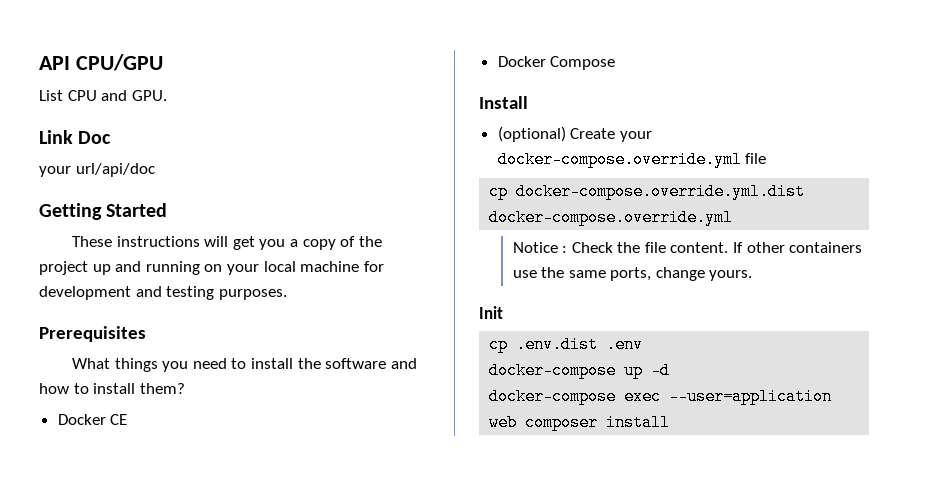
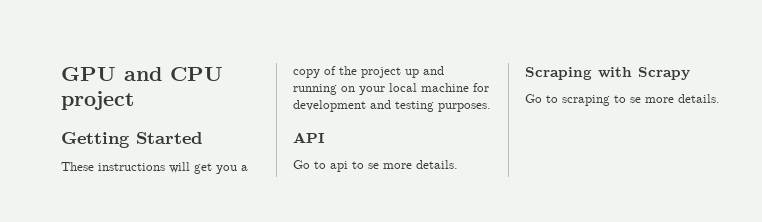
- API CPU/GPU
- List CPU and GPU.
- Link Doc
- your url/api/doc
+ GPU and CPU project
- Prerequisites
- What things you need to install the software and how to install them?
- Docker CE
- Docker Compose
- Install
- (optional) Create your docker-compose.override.yml file
- cp docker-compose.override.yml.dist docker-compose.override.yml
- Notice : Check the file content. If other containers use the same ports, change yours.
- Init
- cp .env.dist .env
- docker-compose up -d
- docker-compose exec --user=application web composer install
+ API
+ Go to api to se more details.
+ Scraping with Scrapy
+ Go to scraping to se more details.

